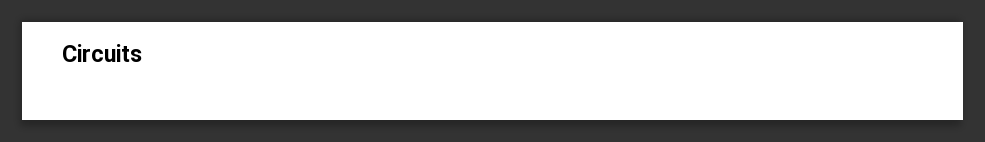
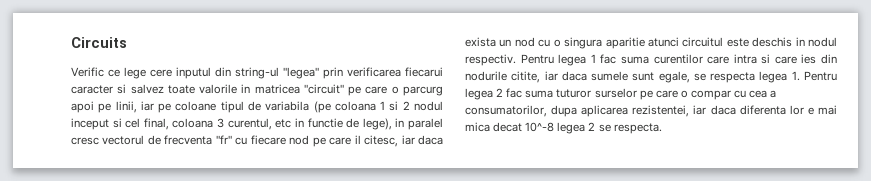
+ Verific ce lege cere inputul din string-ul "legea" prin verificarea fiecarui caracter si salvez toate valorile in matricea "circuit" pe care o parcurg apoi pe linii, iar pe coloane tipul de variabila (pe coloana 1 si 2 nodul inceput si cel final, coloana 3 curentul, etc in functie de lege), in paralel cresc vectorul de frecventa "fr" cu fiecare nod pe care il citesc, iar daca exista un nod cu o singura aparitie atunci circuitul este deschis in nodul respectiv. Pentru legea 1 fac suma curentilor care intra si care ies din nodurile citite, iar daca sumele sunt egale, se respecta legea 1. Pentru legea 2 fac suma tuturor surselor pe care o compar cu cea a consumatorilor, dupa aplicarea rezistentei, iar daca diferenta lor e mai mica decat 10^-8 legea 2 se respecta.

